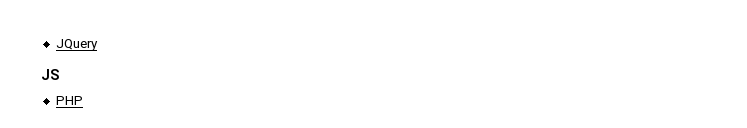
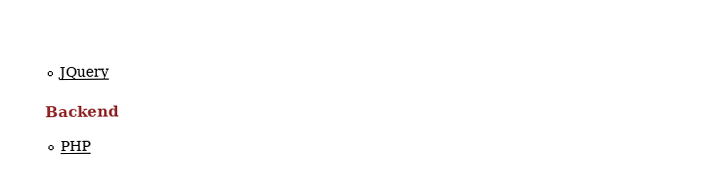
- JS
+ Backend

